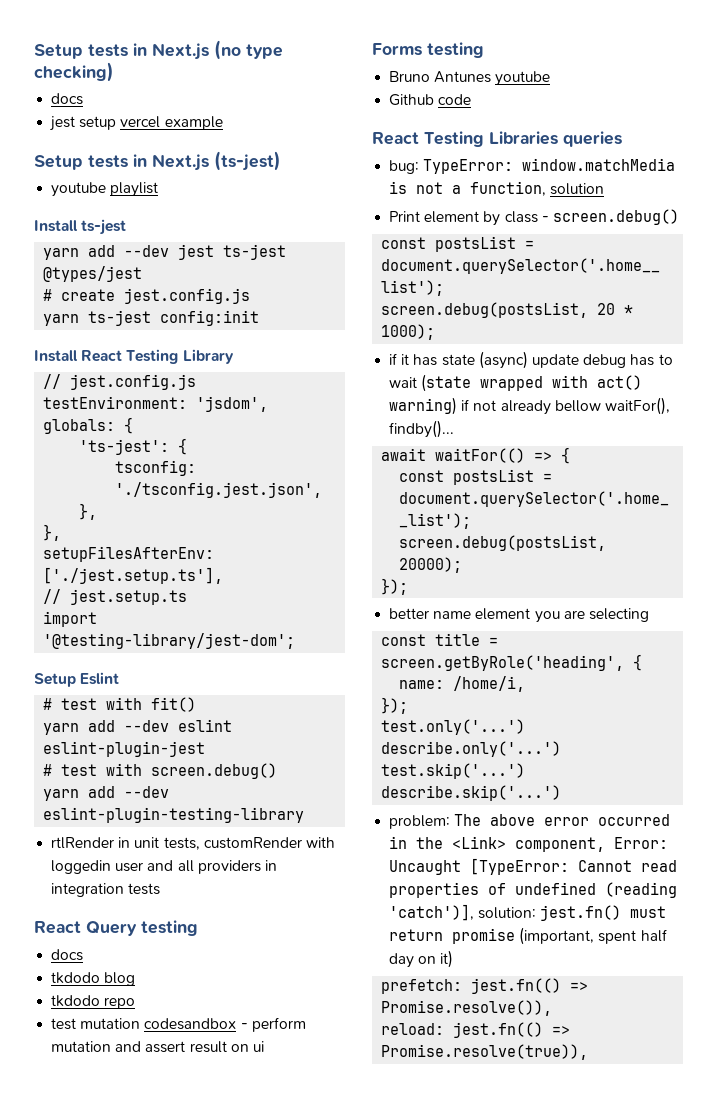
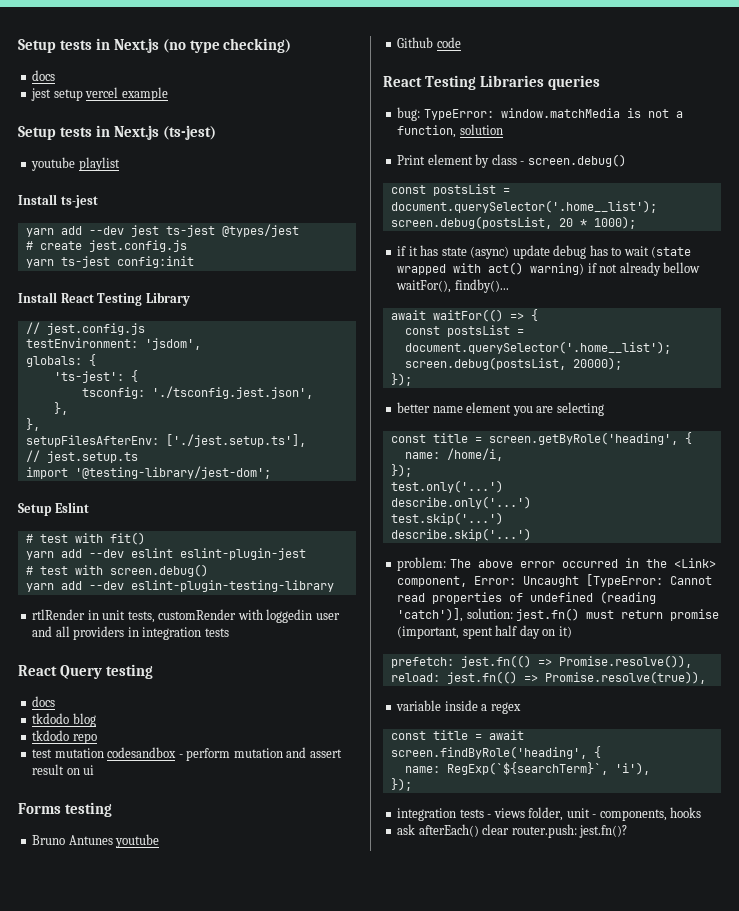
+ variable inside a regex
+ const title = await screen.findByRole('heading', {
+ name: RegExp(`${searchTerm}`, 'i'),
+ });
+ integration tests - views folder, unit - components, hooks
+ ask afterEach() clear router.push: jest.fn()?

